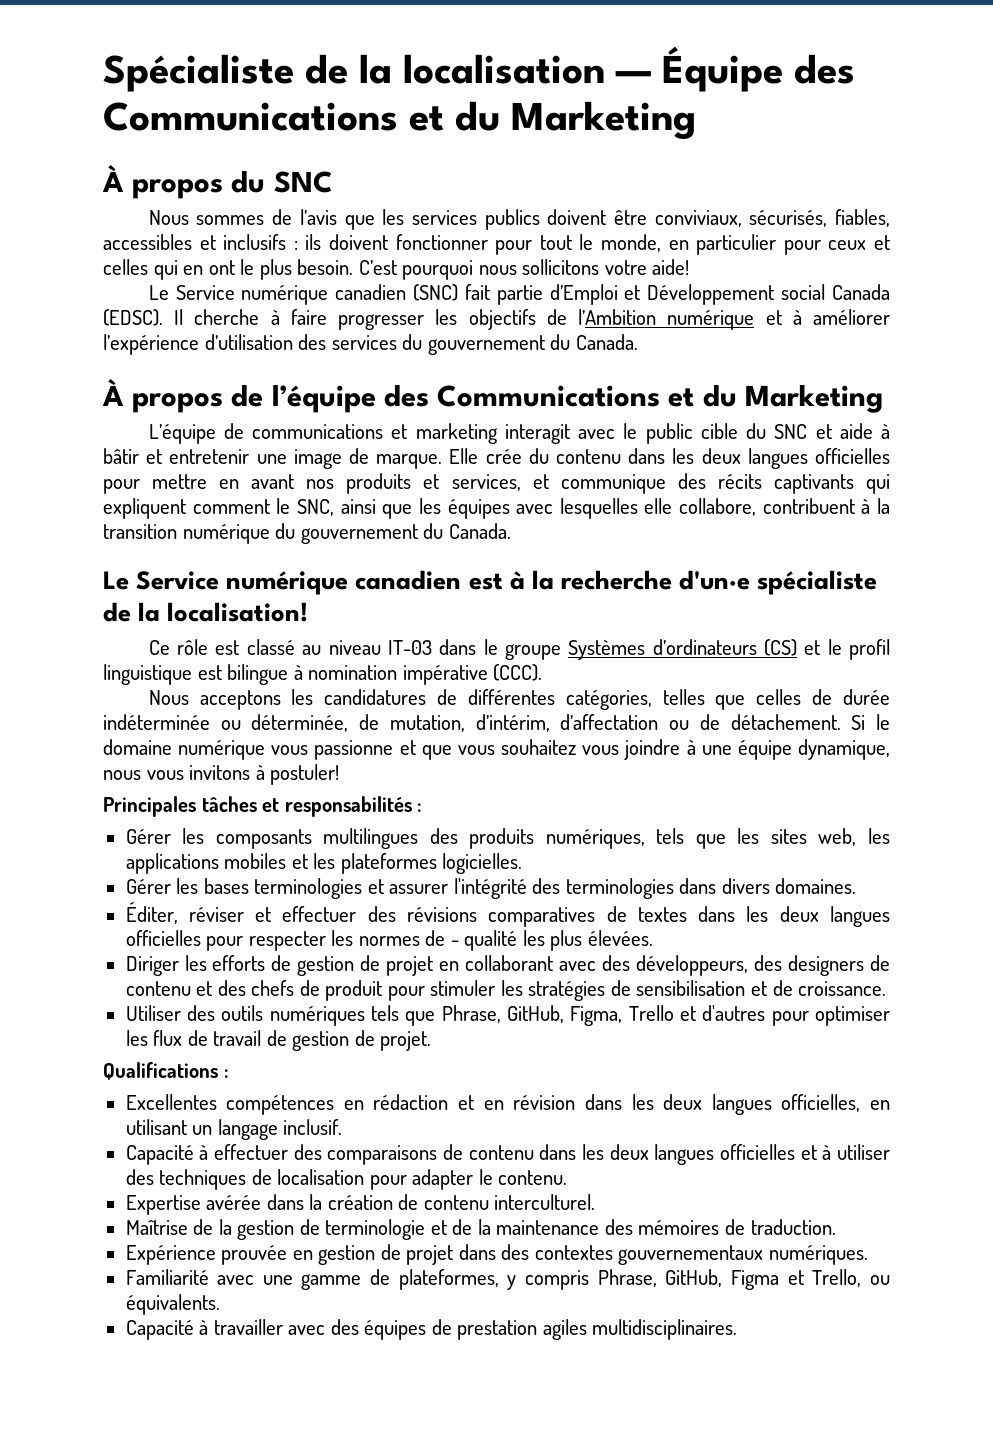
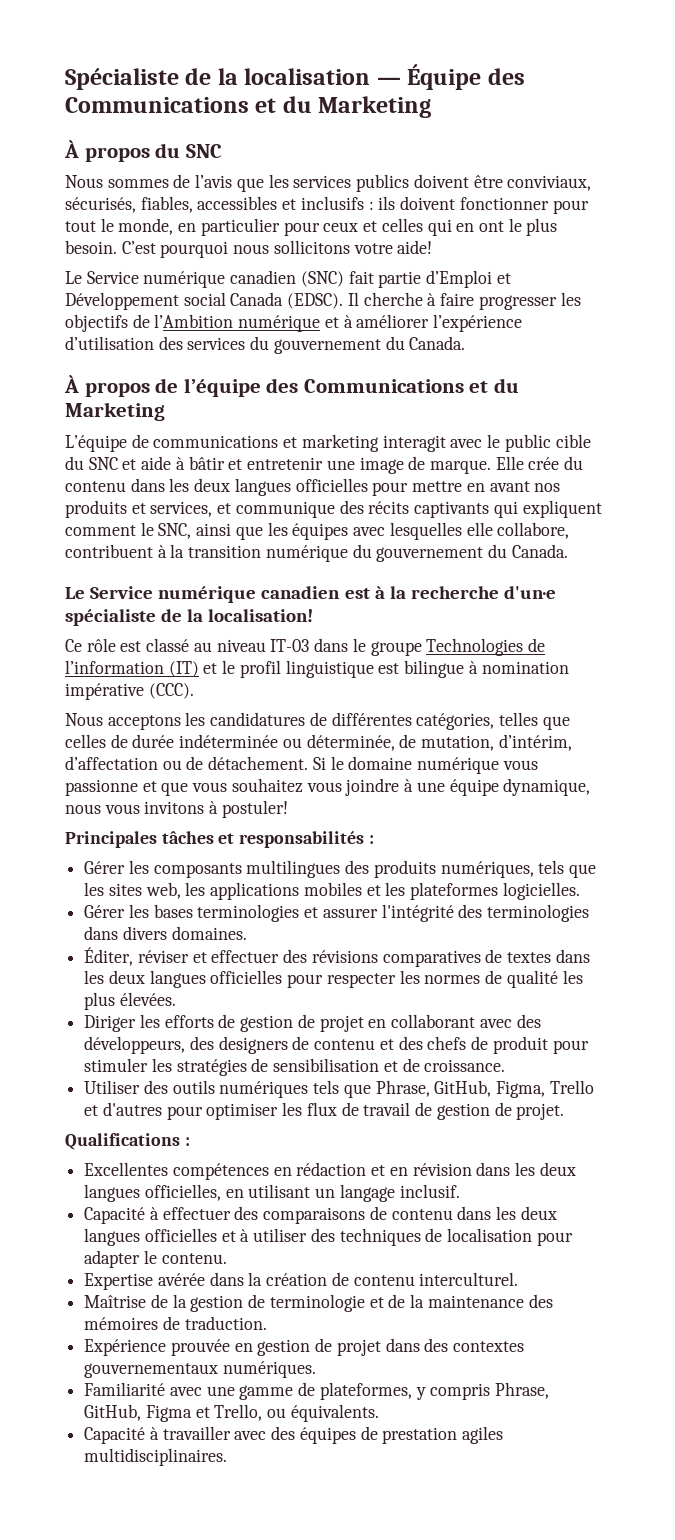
- Ce rôle est classé au niveau IT-03 dans le groupe Systèmes d’ordinateurs (CS) et le profil linguistique est bilingue à nomination impérative (CCC).
+ Ce rôle est classé au niveau IT-03 dans le groupe Technologies de l’information (IT) et le profil linguistique est bilingue à nomination impérative (CCC).
- Éditer, réviser et effectuer des révisions comparatives de textes dans les deux langues officielles pour respecter les normes de - qualité les plus élevées.
+ Éditer, réviser et effectuer des révisions comparatives de textes dans les deux langues officielles pour respecter les normes de qualité les plus élevées.

